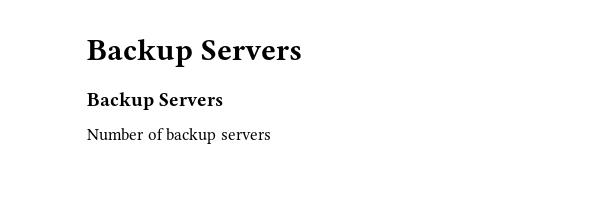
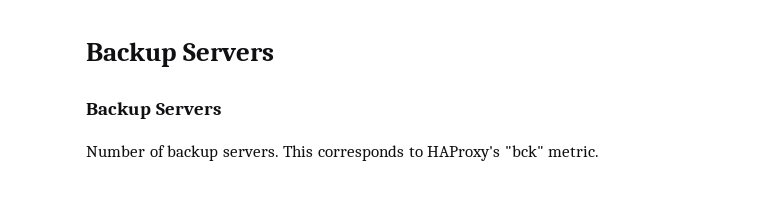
- Number of backup servers
+ Number of backup servers. This corresponds to HAProxy's "bck" metric.

